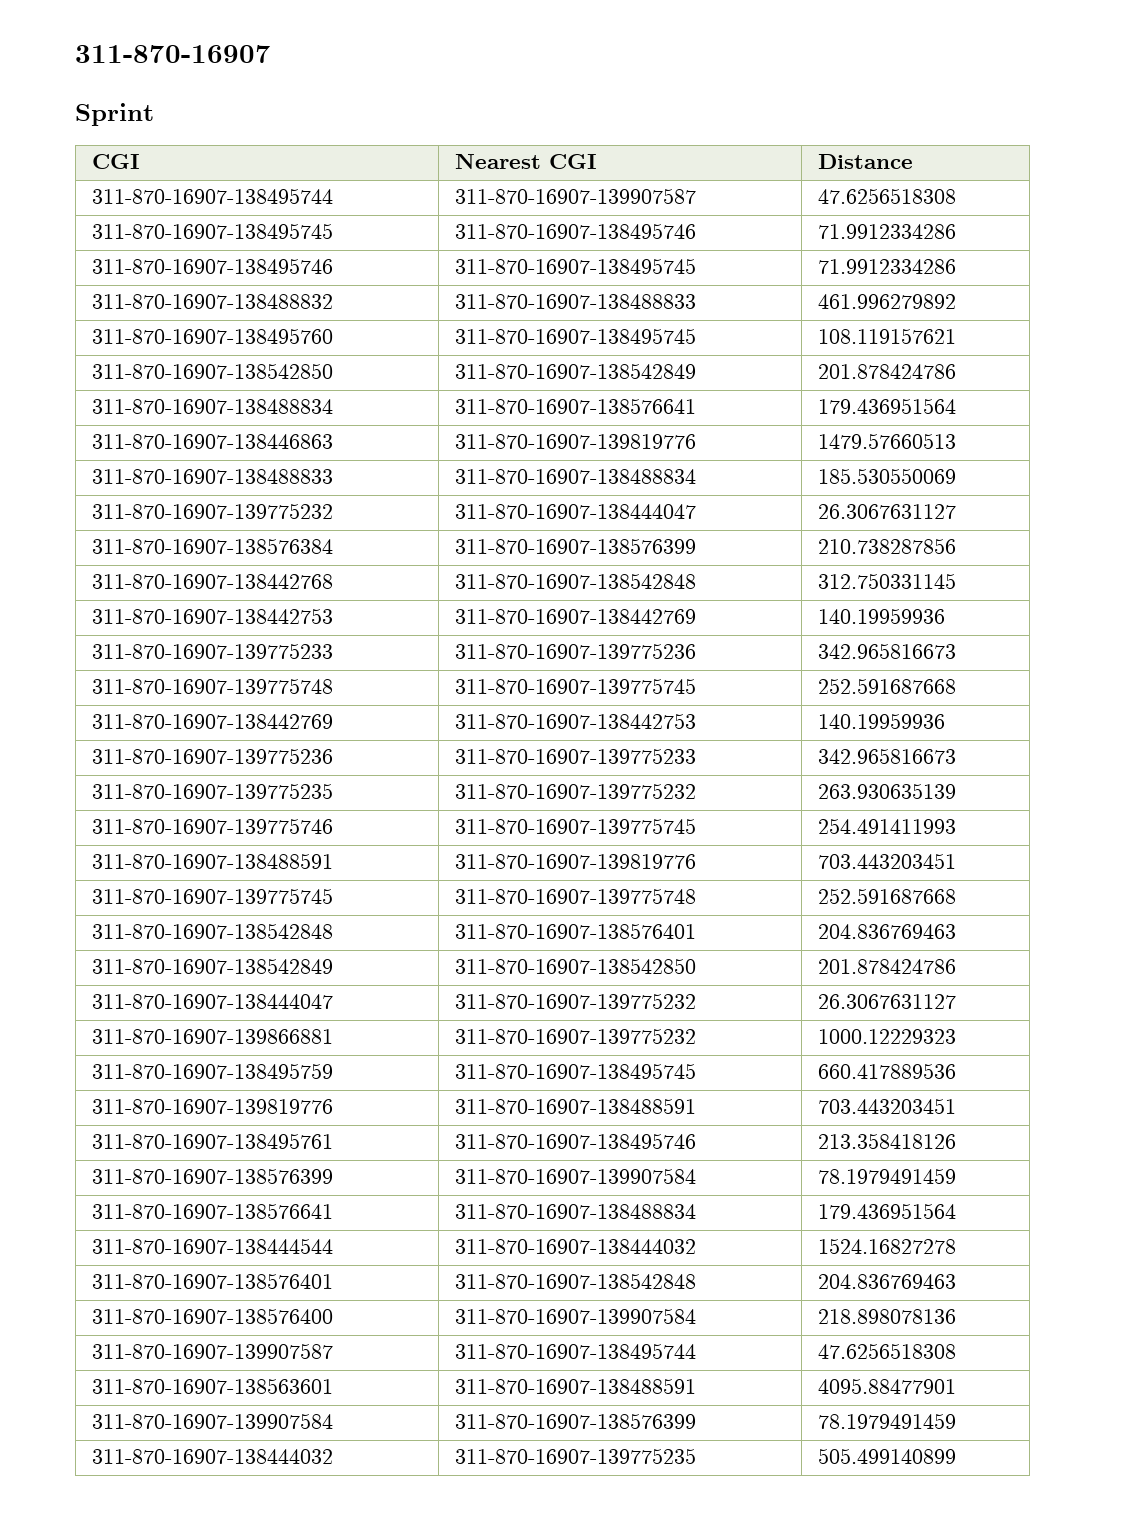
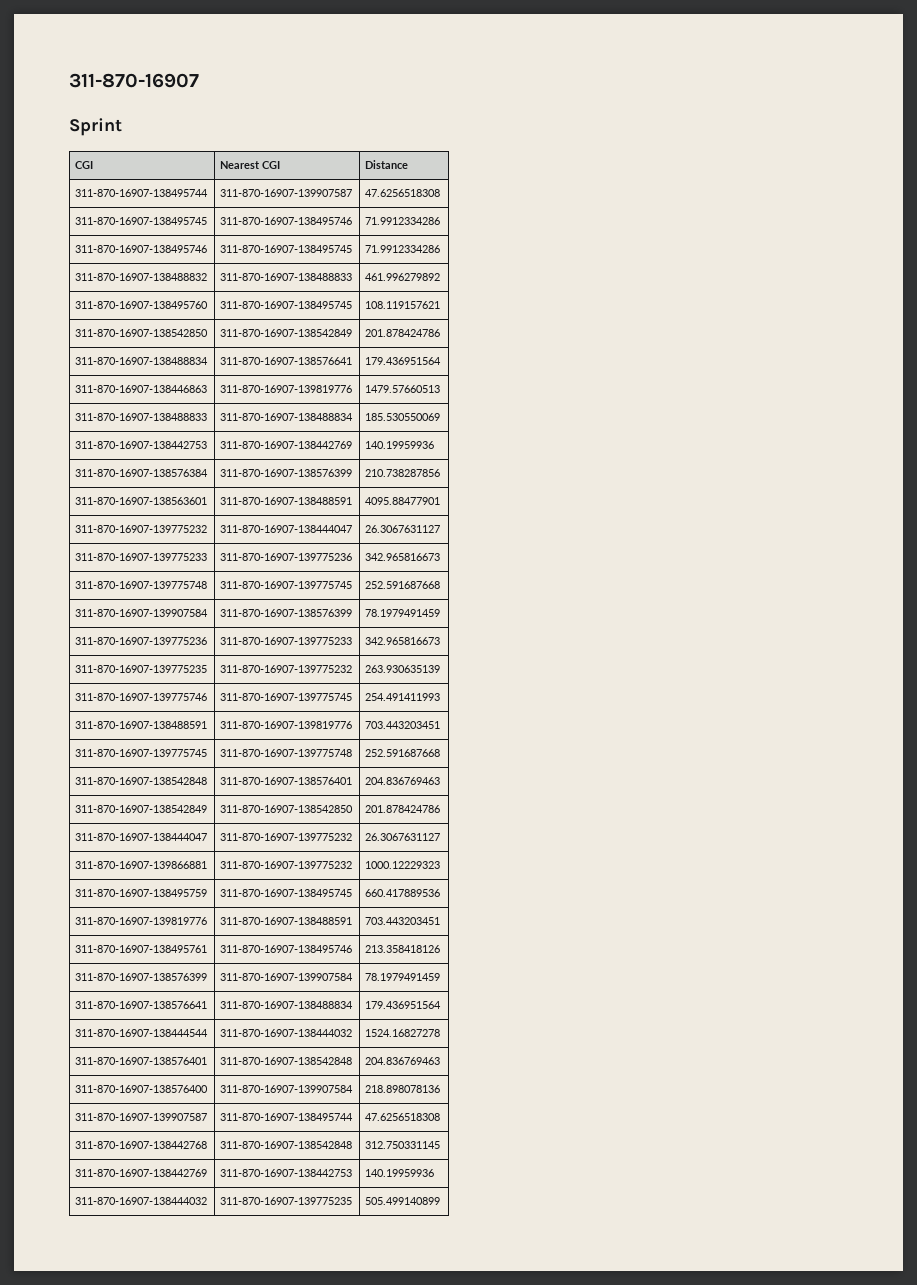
- 311-870-16907-139775232 | 311-870-16907-138444047 | 26.3067631127
+ 311-870-16907-138442753 | 311-870-16907-138442769 | 140.19959936
- 311-870-16907-138442768 | 311-870-16907-138542848 | 312.750331145
- 311-870-16907-138442753 | 311-870-16907-138442769 | 140.19959936
+ 311-870-16907-138563601 | 311-870-16907-138488591 | 4095.88477901
+ 311-870-16907-139775232 | 311-870-16907-138444047 | 26.3067631127
- 311-870-16907-138442769 | 311-870-16907-138442753 | 140.19959936
+ 311-870-16907-139907584 | 311-870-16907-138576399 | 78.1979491459
- 311-870-16907-138563601 | 311-870-16907-138488591 | 4095.88477901
- 311-870-16907-139907584 | 311-870-16907-138576399 | 78.1979491459
+ 311-870-16907-138442768 | 311-870-16907-138542848 | 312.750331145
+ 311-870-16907-138442769 | 311-870-16907-138442753 | 140.19959936

